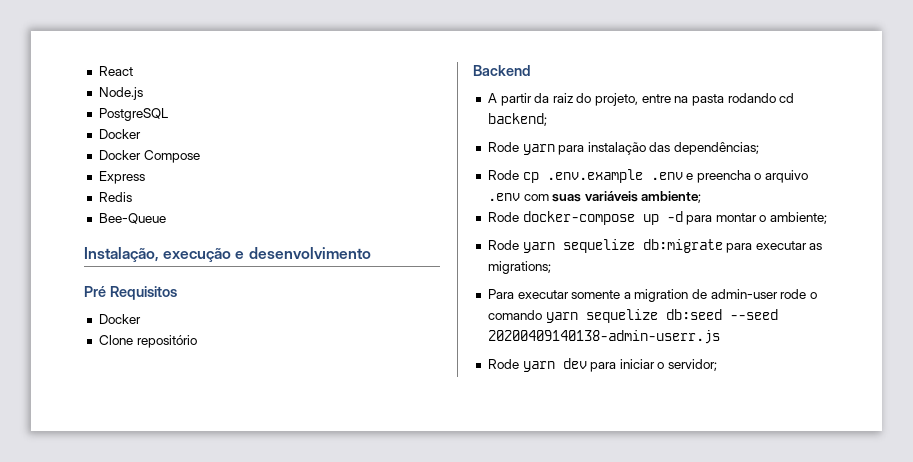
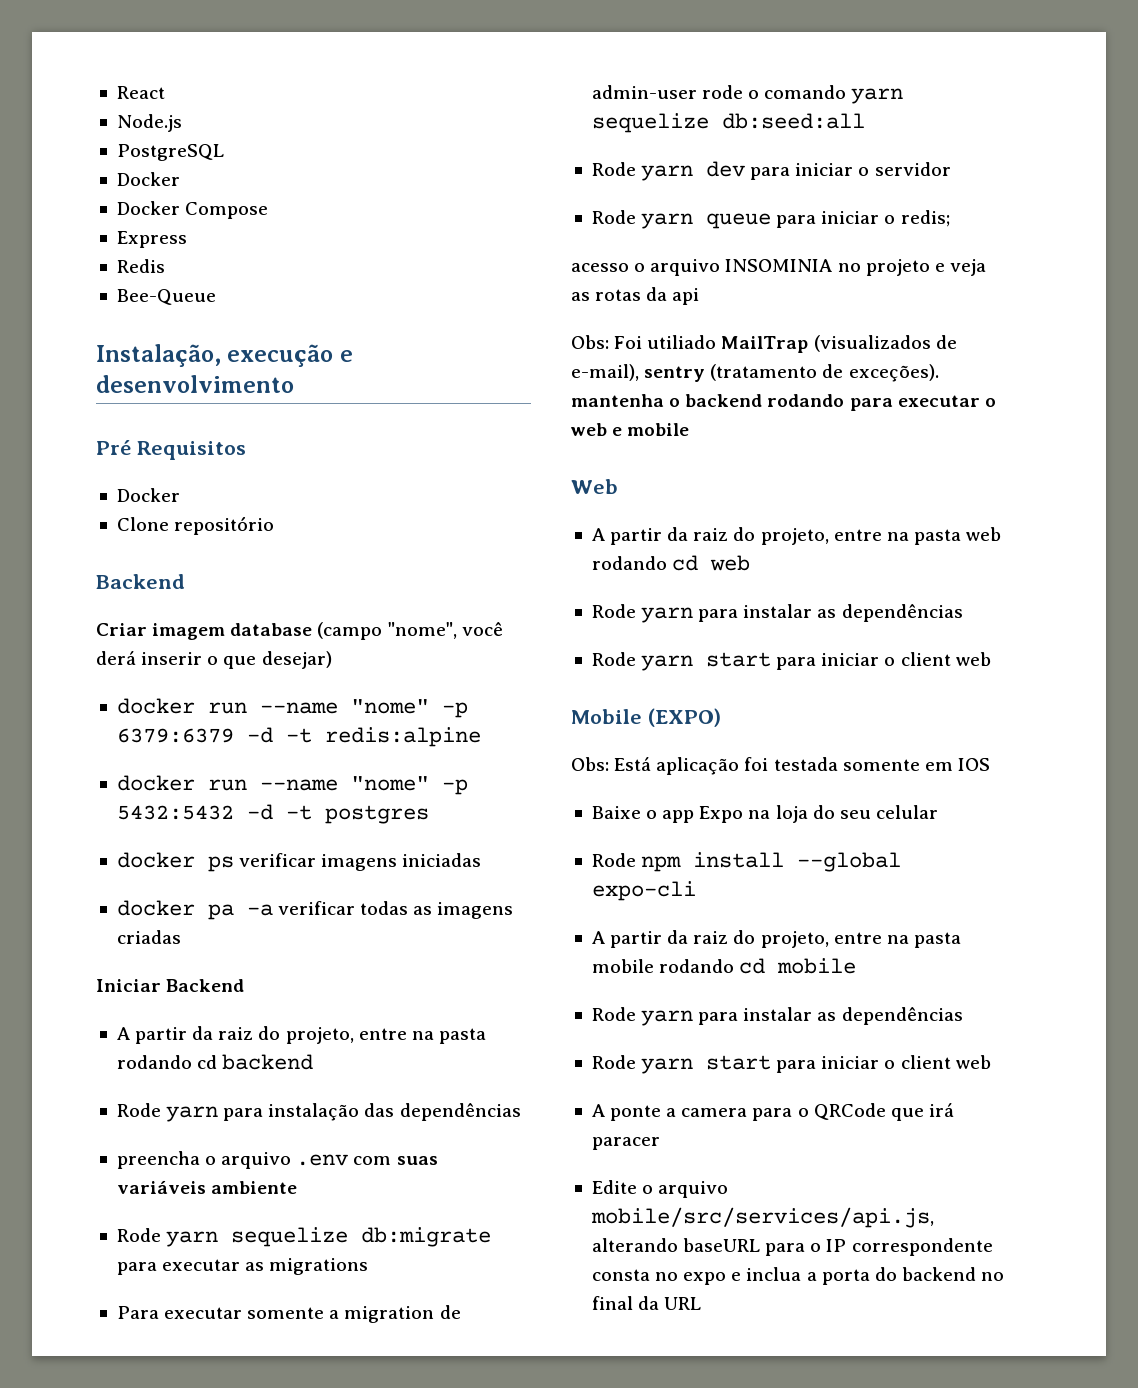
+ Criar imagem database (campo "nome", você derá inserir o que desejar)
+ docker run --name "nome" -p 6379:6379 -d -t redis:alpine
+ docker run --name "nome" -p 5432:5432 -d -t postgres
+ docker ps verificar imagens iniciadas
+ docker pa -a verificar todas as imagens criadas
+ Iniciar Backend
- A partir da raiz do projeto, entre na pasta rodando cd backend;
+ A partir da raiz do projeto, entre na pasta rodando cd backend
- Rode yarn para instalação das dependências;
- Rode cp .env.example .env e preencha o arquivo .env com suas variáveis ambiente;
- Rode docker-compose up -d para montar o ambiente;
+ Rode yarn para instalação das dependências
+ preencha o arquivo .env com suas variáveis ambiente
- Rode yarn sequelize db:migrate para executar as migrations;
+ Rode yarn sequelize db:migrate para executar as migrations
- Para executar somente a migration de admin-user rode o comando yarn sequelize db:seed --seed 20200409140138-admin-userr.js
+ Para executar somente a migration de admin-user rode o comando yarn sequelize db:seed:all
- Rode yarn dev para iniciar o servidor;
+ Rode yarn dev para iniciar o servidor
+ Rode yarn queue para iniciar o redis;
+ acesso o arquivo INSOMINIA no projeto e veja as rotas da api
+ Obs: Foi utiliado MailTrap (visualizados de e-mail), sentry (tratamento de exceções). mantenha o backend rodando para executar o web e mobile
+ Web
+ A partir da raiz do projeto, entre na pasta web rodando cd web
+ Rode yarn para instalar as dependências
+ Rode yarn start para iniciar o client web
+ Mobile (EXPO)
+ Obs: Está aplicação foi testada somente em IOS
+ Baixe o app Expo na loja do seu celular
+ Rode npm install --global expo-cli
+ A partir da raiz do projeto, entre na pasta mobile rodando cd mobile
+ Rode yarn para instalar as dependências
+ Rode yarn start para iniciar o client web
+ A ponte a camera para o QRCode que irá paracer
+ Edite o arquivo mobile/src/services/api.js, alterando baseURL para o IP correspondente consta no expo e inclua a porta do backend no final da URL

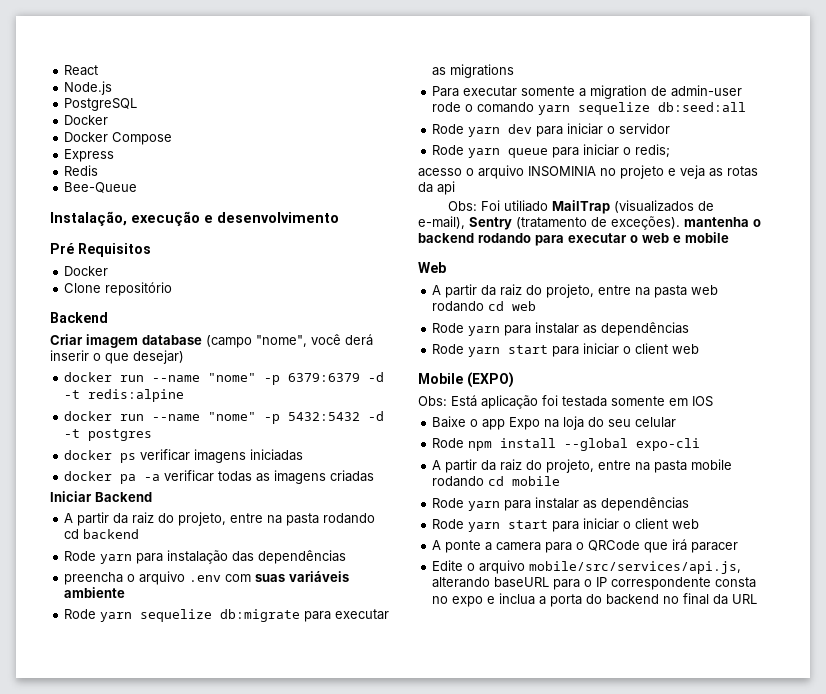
- Obs: Foi utiliado MailTrap (visualizados de e-mail), sentry (tratamento de exceções). mantenha o backend rodando para executar o web e mobile
+ Obs: Foi utiliado MailTrap (visualizados de e-mail), Sentry (tratamento de exceções). mantenha o backend rodando para executar o web e mobile

